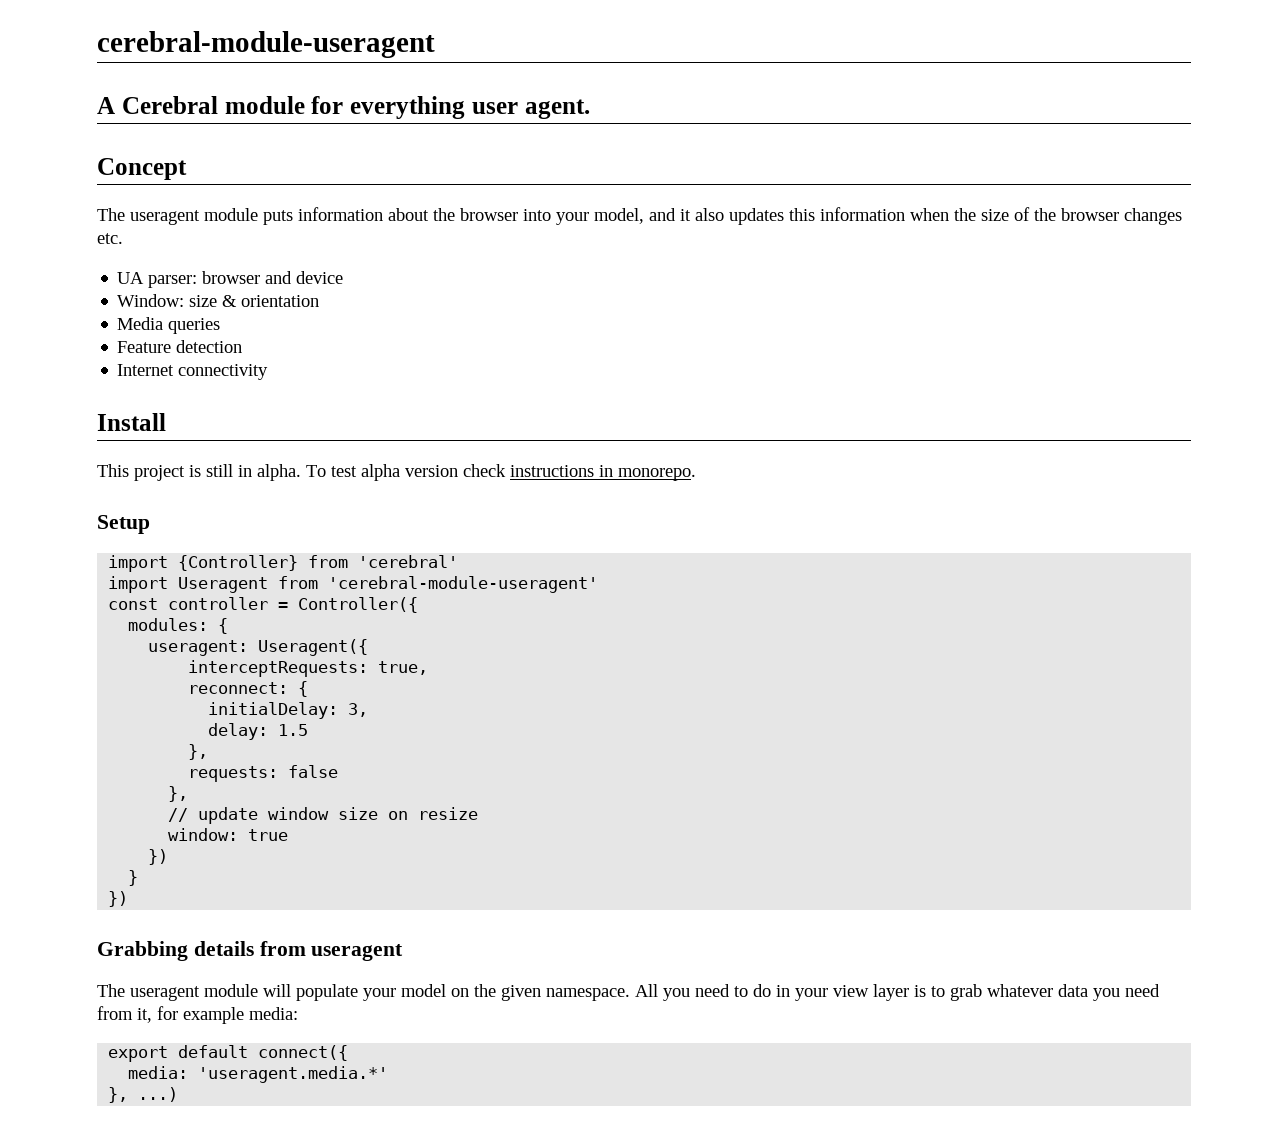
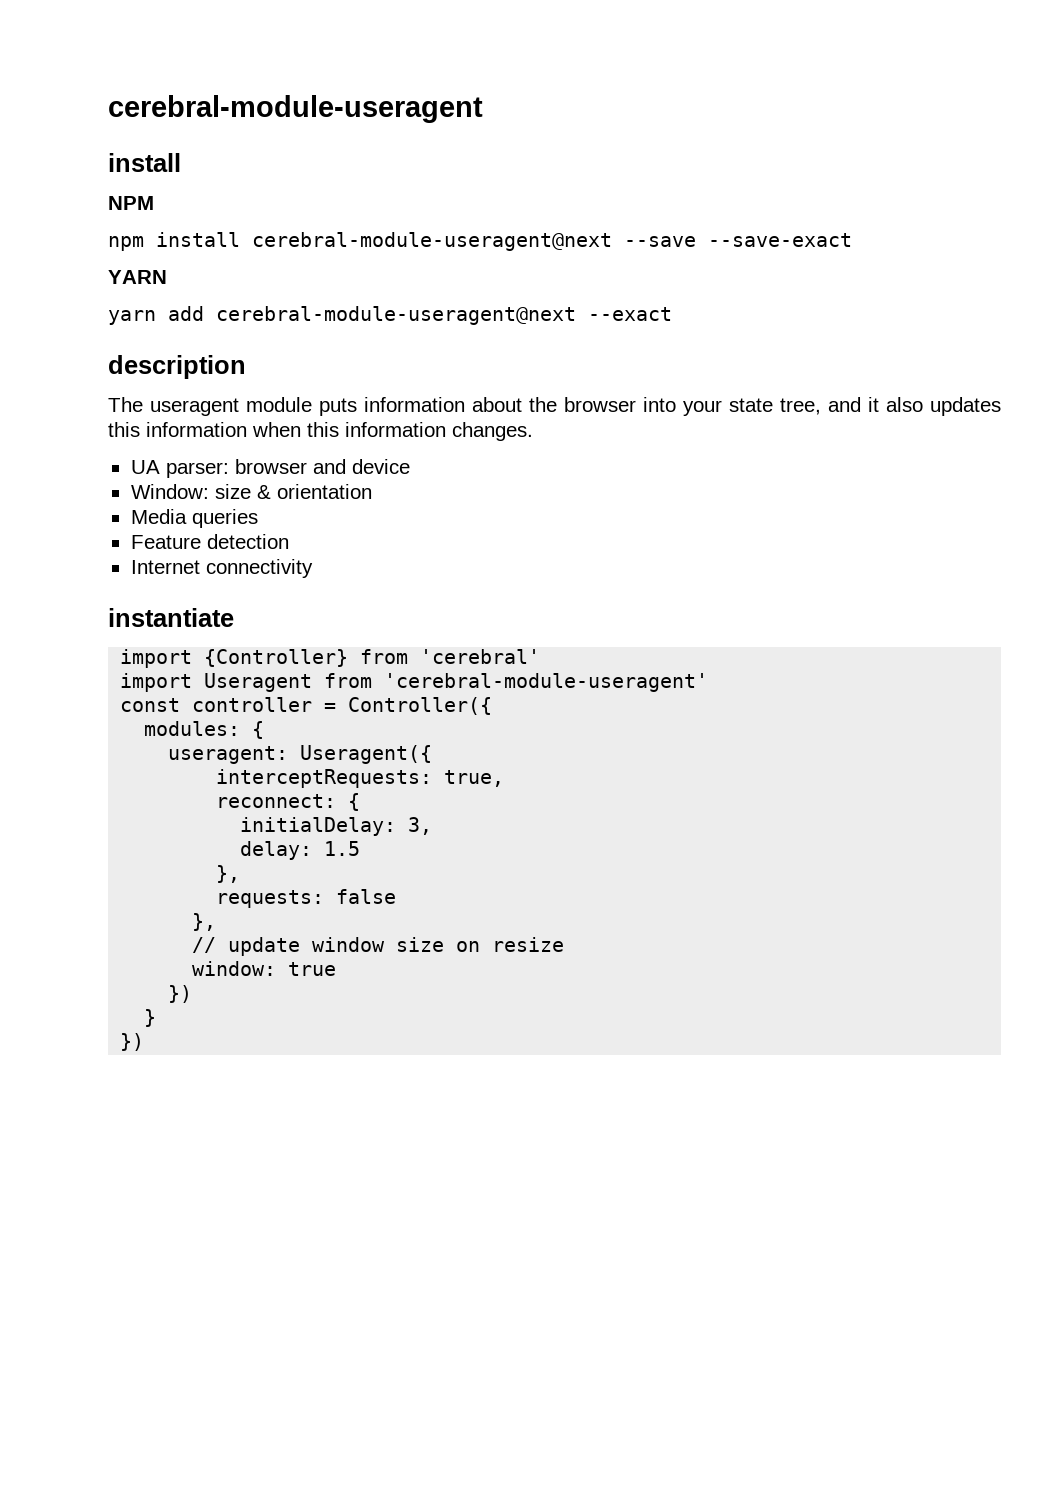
  cerebral-module-useragent
- A Cerebral module for everything user agent.
- Concept
+ install
+ NPM
+ npm install cerebral-module-useragent@next --save --save-exact
+ YARN
+ yarn add cerebral-module-useragent@next --exact
+ description
- The useragent module puts information about the browser into your model, and it also updates this information when the size of the browser changes etc.
+ The useragent module puts information about the browser into your state tree, and it also updates this information when this information changes.
- Install
- This project is still in alpha. To test alpha version check instructions in monorepo.
- Setup
+ instantiate
- Grabbing details from useragent
- The useragent module will populate your model on the given namespace. All you need to do in your view layer is to grab whatever data you need from it, for example media:
- export default connect({
- media: 'useragent.media.*'
- }, ...)

